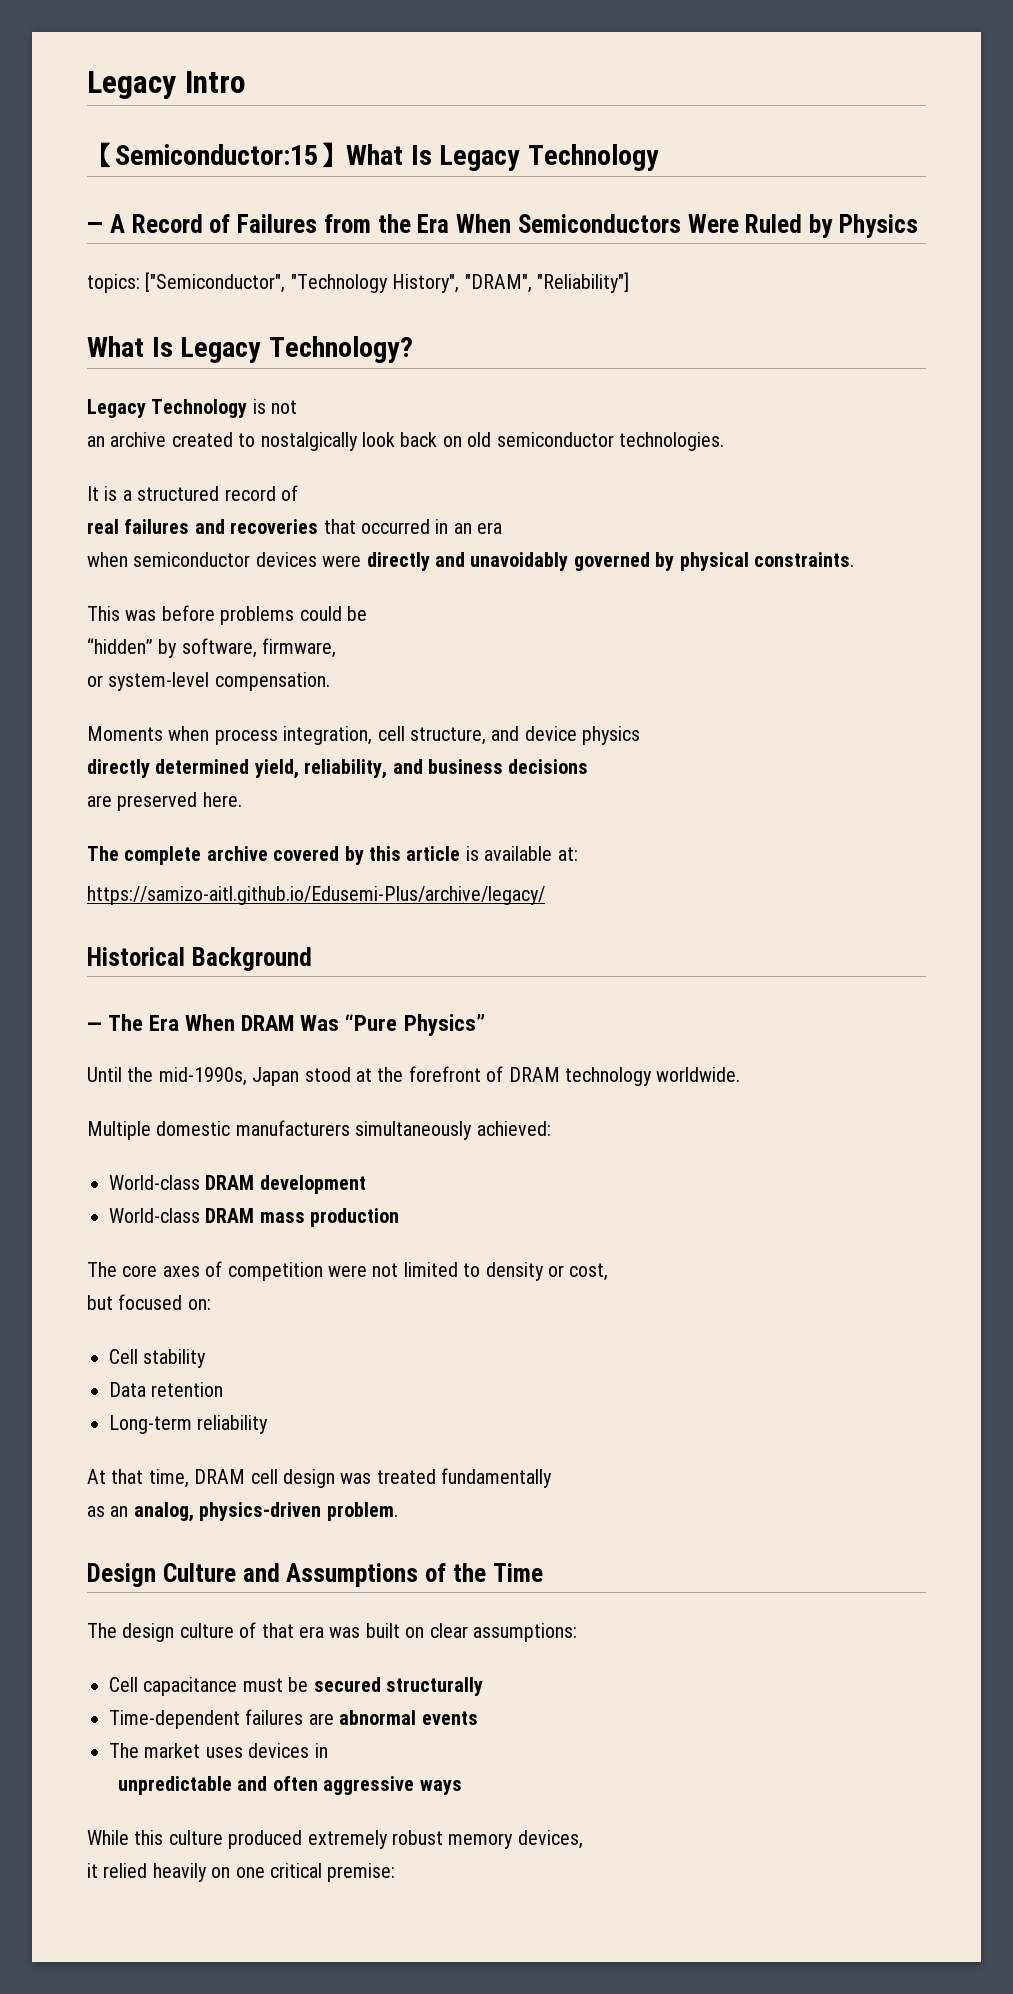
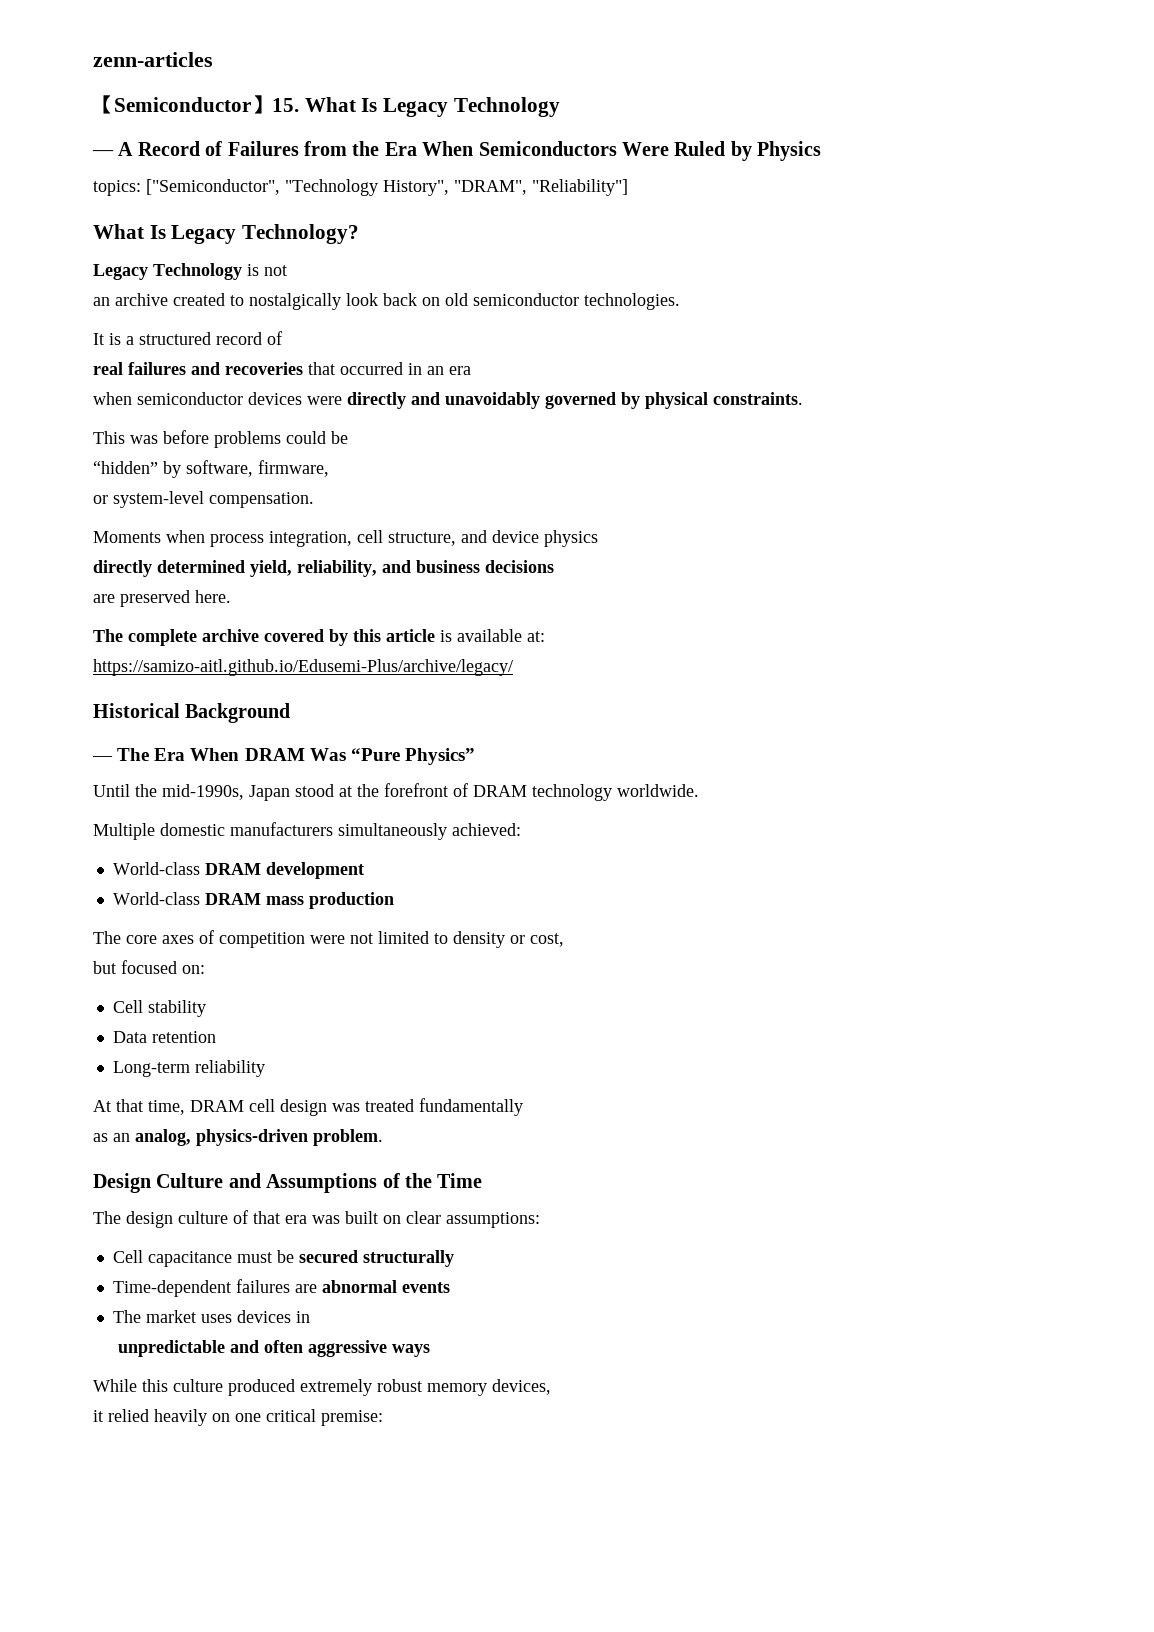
- Legacy Intro
+ zenn-articles
- 【Semiconductor:15】What Is Legacy Technology
+ 【Semiconductor】15. What Is Legacy Technology

